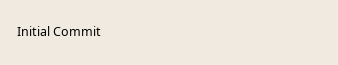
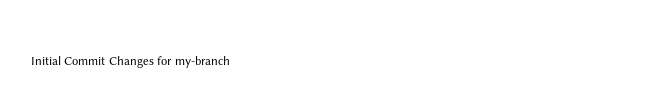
- Initial Commit
+ Initial Commit Changes for my-branch

